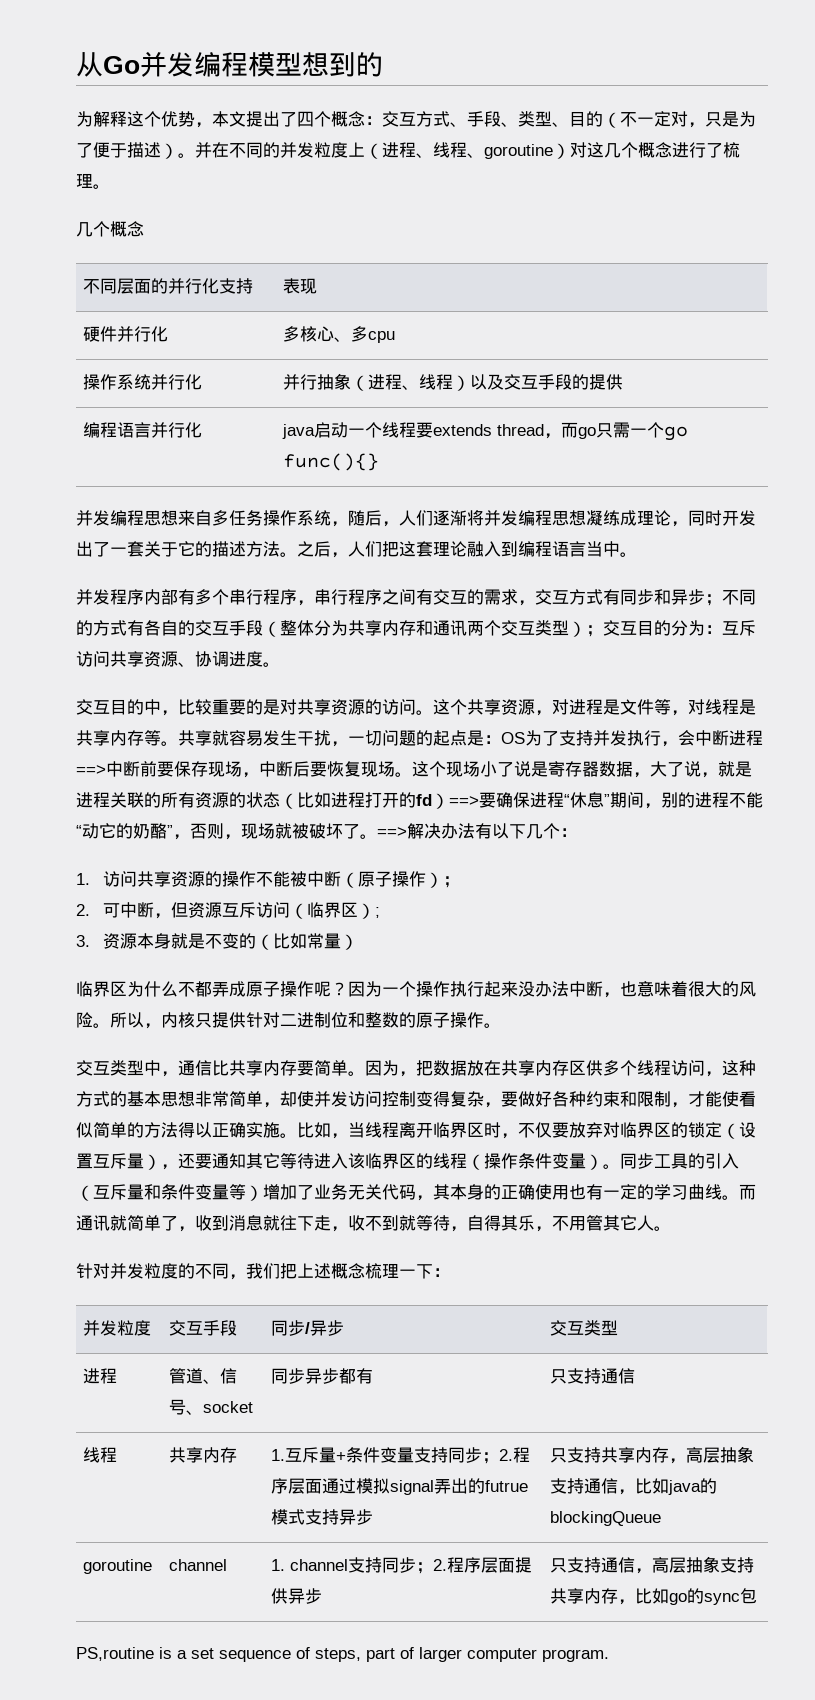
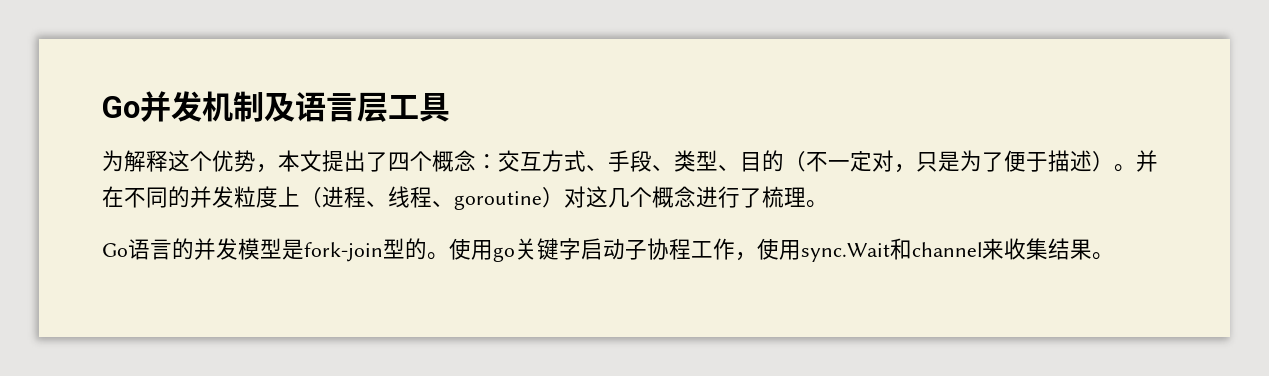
- 从Go并发编程模型想到的
+ Go并发机制及语言层工具
  并在不同的并发粒度上（进程、线程、goroutine）对这几个概念进行了梳理。
- 几个概念
- 不同层面的并行化支持 | 表现
- 硬件并行化 | 多核心、多cpu
- 操作系统并行化 | 并行抽象（进程、线程）以及交互手段的提供
- 编程语言并行化 | java启动一个线程要extends thread，而go只需一个go func(){}
- 并发编程思想来自多任务操作系统，随后，人们逐渐将并发编程思想凝练成理论，同时开发出了一套关于它的描述方法。之后，人们把这套理论融入到编程语言当中。
- 并发程序内部有多个串行程序，串行程序之间有交互的需求，交互方式有同步和异步；不同的方式有各自的交互手段（整体分为共享内存和通讯两个交互类型）；交互目的分为：互斥访问共享资源、协调进度。
- 交互目的中，比较重要的是对共享资源的访问。这个共享资源，对进程是文件等，对线程是共享内存等。共享就容易发生干扰，一切问题的起点是：OS为了支持并发执行，会中断进程==>中断前要保存现场，中断后要恢复现场。这个现场小了说是寄存器数据，大了说，就是进程关联的所有资源的状态（比如进程打开的fd）==>要确保进程“休息”期间，别的进程不能“动它的奶酪”，否则，现场就被破坏了。==>解决办法有以下几个：
- 1.访问共享资源的操作不能被中断（原子操作）；
- 2.可中断，但资源互斥访问（临界区）;
- 3.资源本身就是不变的（比如常量）
- 临界区为什么不都弄成原子操作呢？因为一个操作执行起来没办法中断，也意味着很大的风险。所以，内核只提供针对二进制位和整数的原子操作。
- 交互类型中，通信比共享内存要简单。因为，把数据放在共享内存区供多个线程访问，这种方式的基本思想非常简单，却使并发访问控制变得复杂，要做好各种约束和限制，才能使看似简单的方法得以正确实施。比如，当线程离开临界区时，不仅要放弃对临界区的锁定（设置互斥量），还要通知其它等待进入该临界区的线程（操作条件变量）。同步工具的引入（互斥量和条件变量等）增加了业务无关代码，其本身的正确使用也有一定的学习曲线。而通讯就简单了，收到消息就往下走，收不到就等待，自得其乐，不用管其它人。
- 针对并发粒度的不同，我们把上述概念梳理一下：
- 并发粒度 | 交互手段 | 同步/异步 | 交互类型
- 进程 | 管道、信号、socket | 同步异步都有 | 只支持通信
- 线程 | 共享内存 | 1.互斥量+条件变量支持同步；2.程序层面通过模拟signal弄出的futrue模式支持异步 | 只支持共享内存，高层抽象支持通信，比如java的blockingQueue
- goroutine | channel | 1. channel支持同步；2.程序层面提供异步 | 只支持通信，高层抽象支持共享内存，比如go的sync包
- PS,routine is a set sequence of steps, part of larger computer program.
+ Go语言的并发模型是fork-join型的。使用go关键字启动子协程工作，使用sync.Wait和channel来收集结果。

